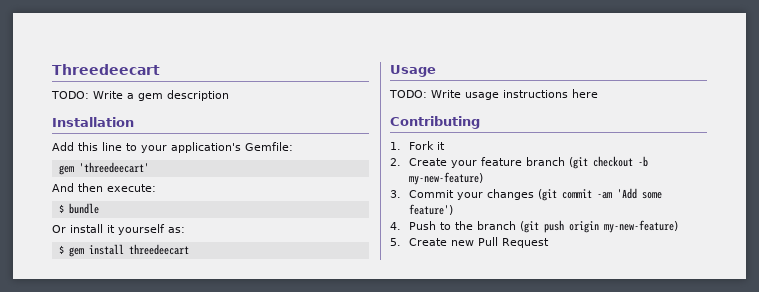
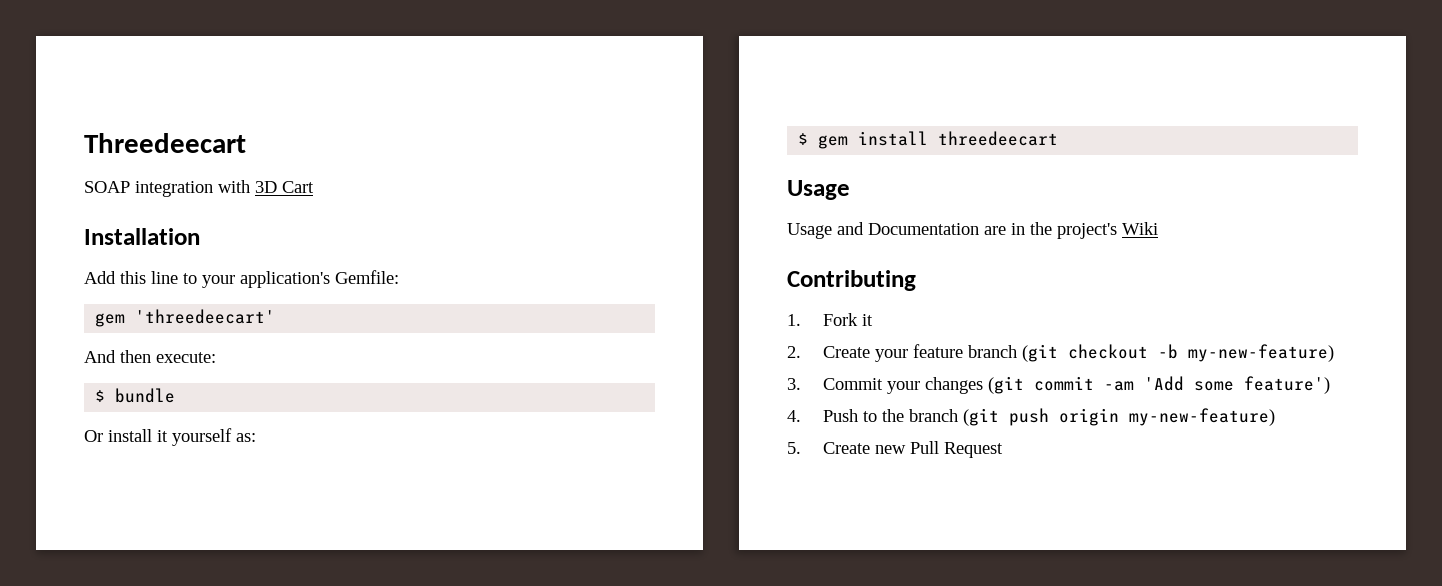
- TODO: Write a gem description
+ SOAP integration with 3D Cart
- TODO: Write usage instructions here
+ Usage and Documentation are in the project's Wiki

